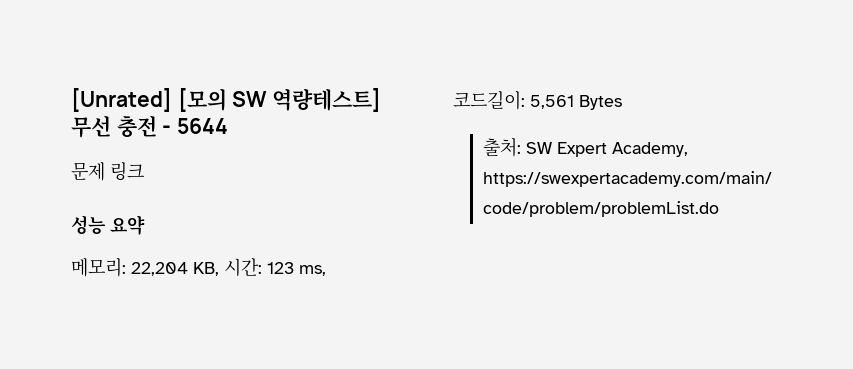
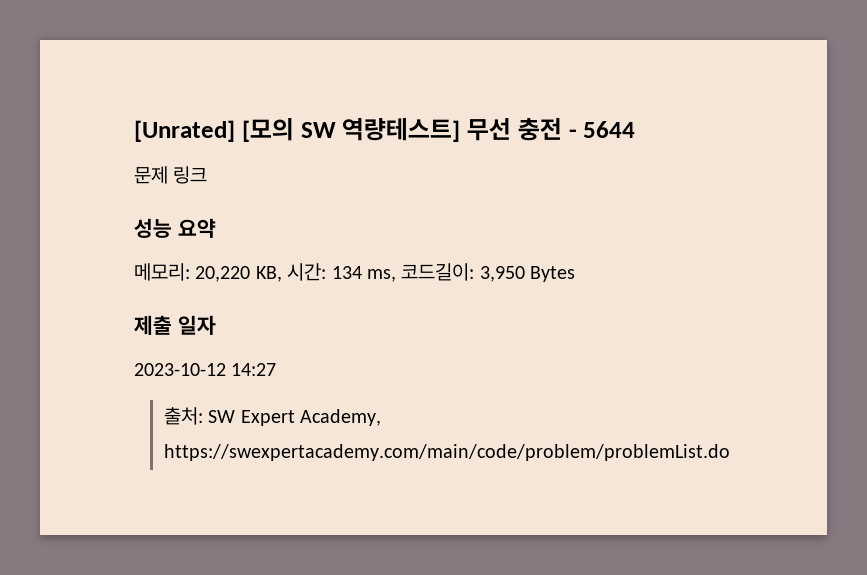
- 메모리: 22,204 KB, 시간: 123 ms, 코드길이: 5,561 Bytes
+ 메모리: 20,220 KB, 시간: 134 ms, 코드길이: 3,950 Bytes
+ 제출 일자
+ 2023-10-12 14:27

